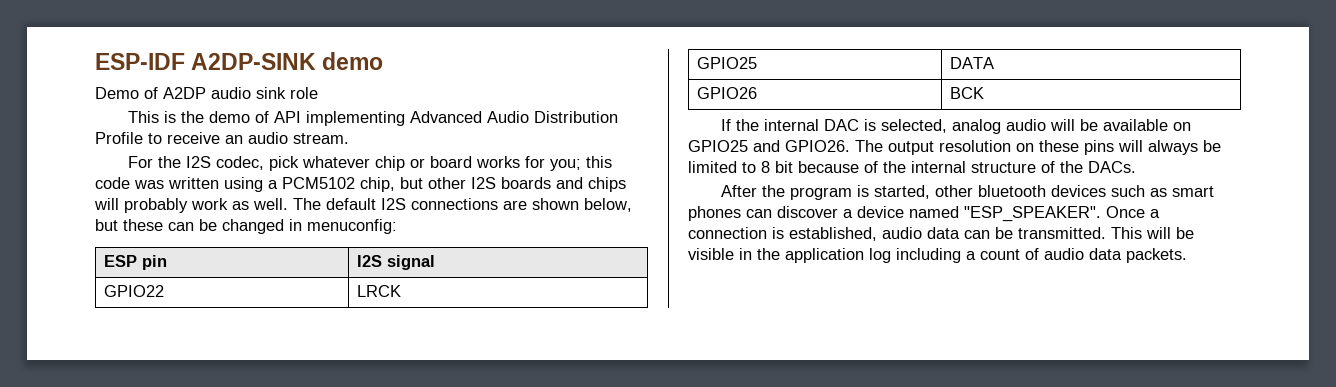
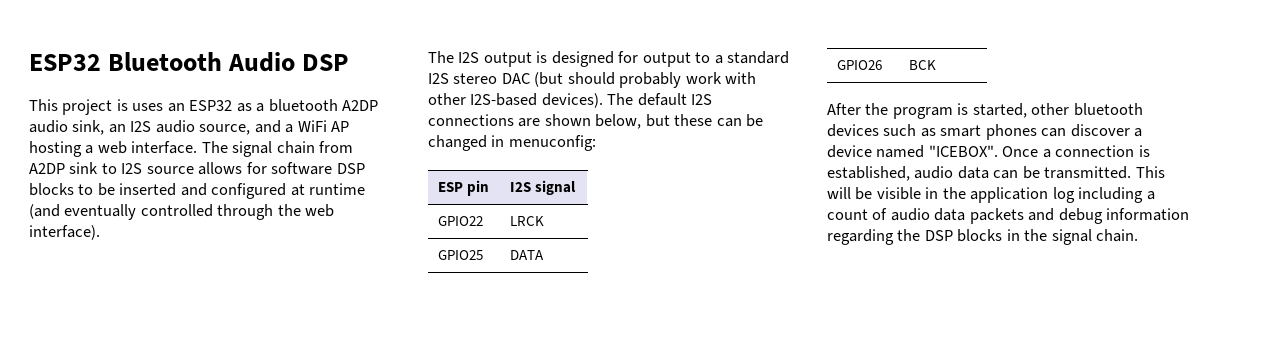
- ESP-IDF A2DP-SINK demo
- Demo of A2DP audio sink role
- This is the demo of API implementing Advanced Audio Distribution Profile to receive an audio stream.
- For the I2S codec, pick whatever chip or board works for you; this code was written using a PCM5102 chip, but other I2S boards and chips will probably work as well.
+ ESP32 Bluetooth Audio DSP
+ This project is uses an ESP32 as a bluetooth A2DP audio sink, an I2S audio source, and a WiFi AP hosting a web interface. The signal chain from A2DP sink to I2S source allows for software DSP blocks to be inserted and configured at runtime (and eventually controlled through the web interface).
+ The I2S output is designed for output to a standard I2S stereo DAC (but should probably work with other I2S-based devices).
- If the internal DAC is selected, analog audio will be available on GPIO25 and GPIO26. The output resolution on these pins will always be limited to 8 bit because of the internal structure of the DACs.
- After the program is started, other bluetooth devices such as smart phones can discover a device named "ESP_SPEAKER".
+ After the program is started, other bluetooth devices such as smart phones can discover a device named "ICEBOX".
- This will be visible in the application log including a count of audio data packets.
+ This will be visible in the application log including a count of audio data packets and debug information regarding the DSP blocks in the signal chain.

